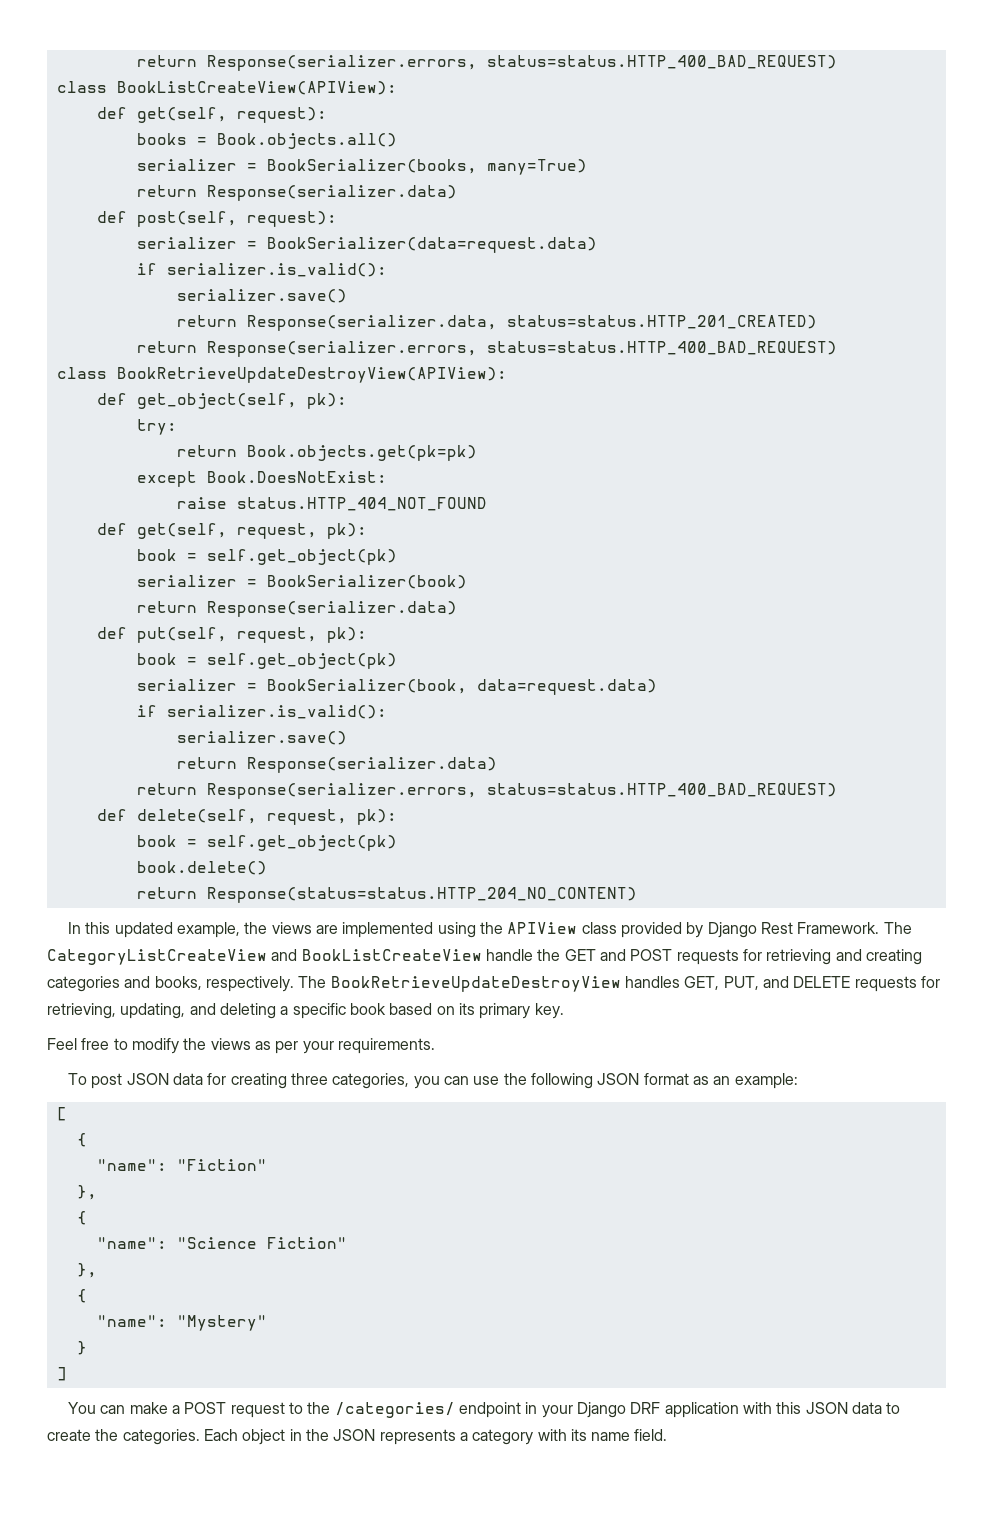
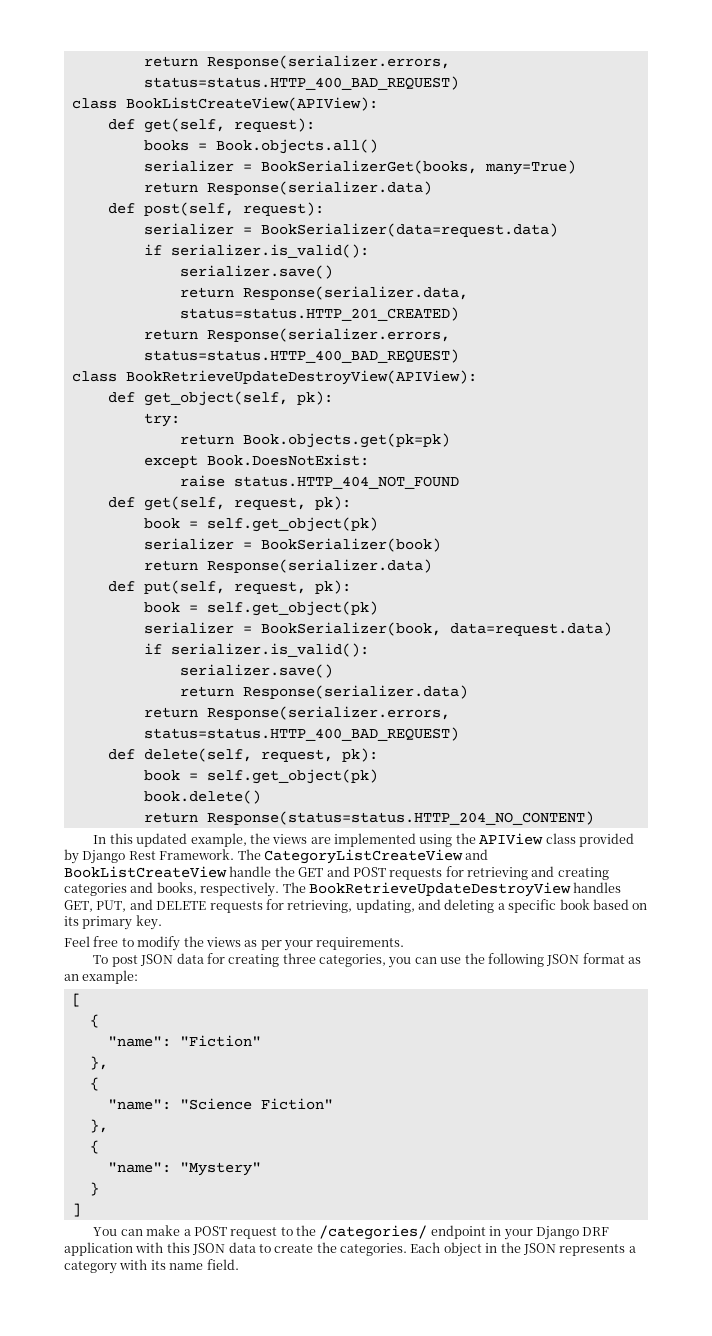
- serializer = BookSerializer(books, many=True)
+ serializer = BookSerializerGet(books, many=True)

